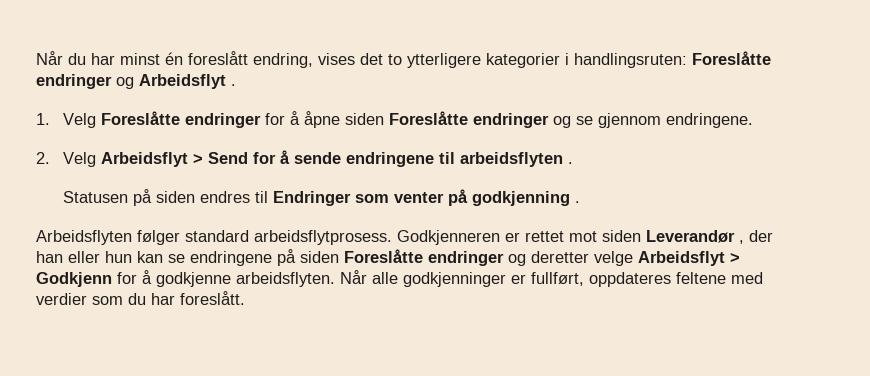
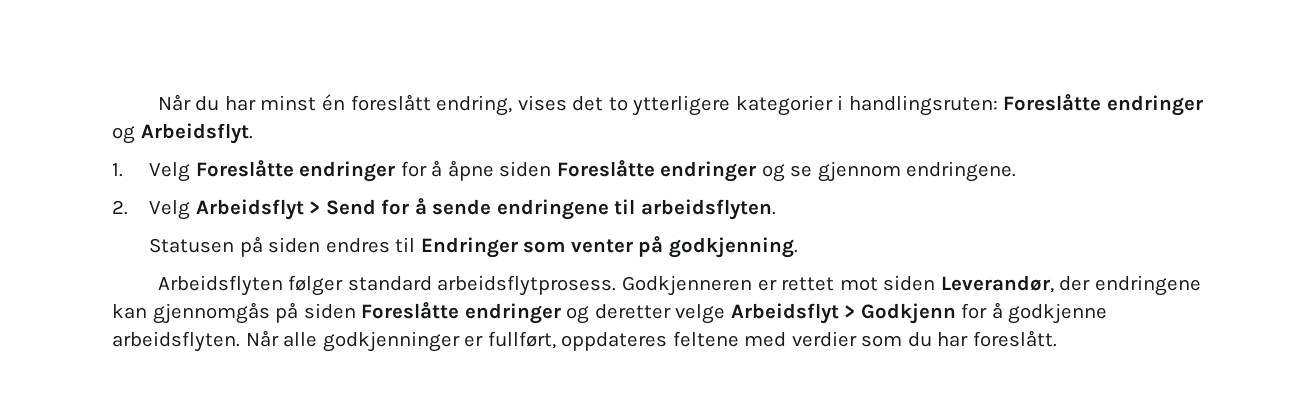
- Når du har minst én foreslått endring, vises det to ytterligere kategorier i handlingsruten: Foreslåtte endringer og Arbeidsflyt .
+ Når du har minst én foreslått endring, vises det to ytterligere kategorier i handlingsruten: Foreslåtte endringer og Arbeidsflyt.
- 2. Velg Arbeidsflyt > Send for å sende endringene til arbeidsflyten .
+ 2. Velg Arbeidsflyt > Send for å sende endringene til arbeidsflyten.
- Statusen på siden endres til Endringer som venter på godkjenning .
+ Statusen på siden endres til Endringer som venter på godkjenning.
- Godkjenneren er rettet mot siden Leverandør , der han eller hun kan se endringene på siden Foreslåtte endringer og deretter velge Arbeidsflyt > Godkjenn for å godkjenne arbeidsflyten.
+ Godkjenneren er rettet mot siden Leverandør, der endringene kan gjennomgås på siden Foreslåtte endringer og deretter velge Arbeidsflyt > Godkjenn for å godkjenne arbeidsflyten.

